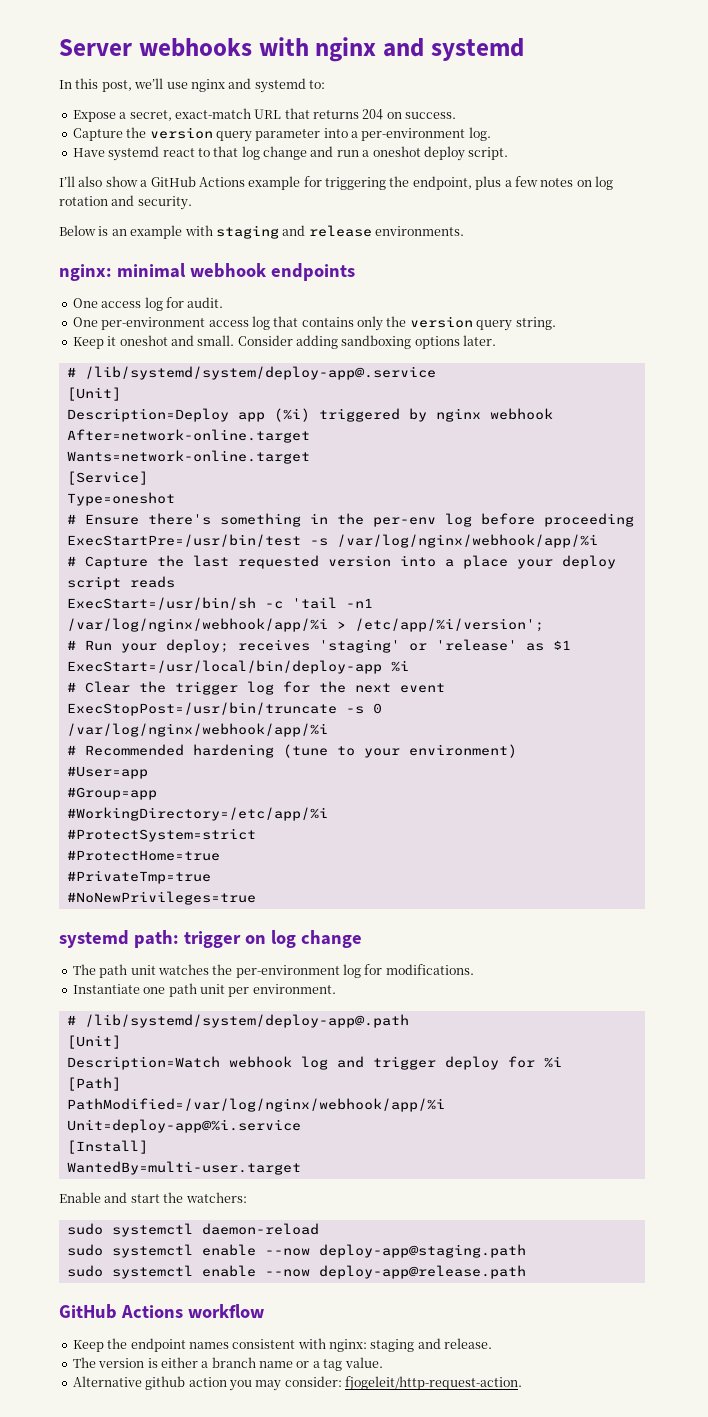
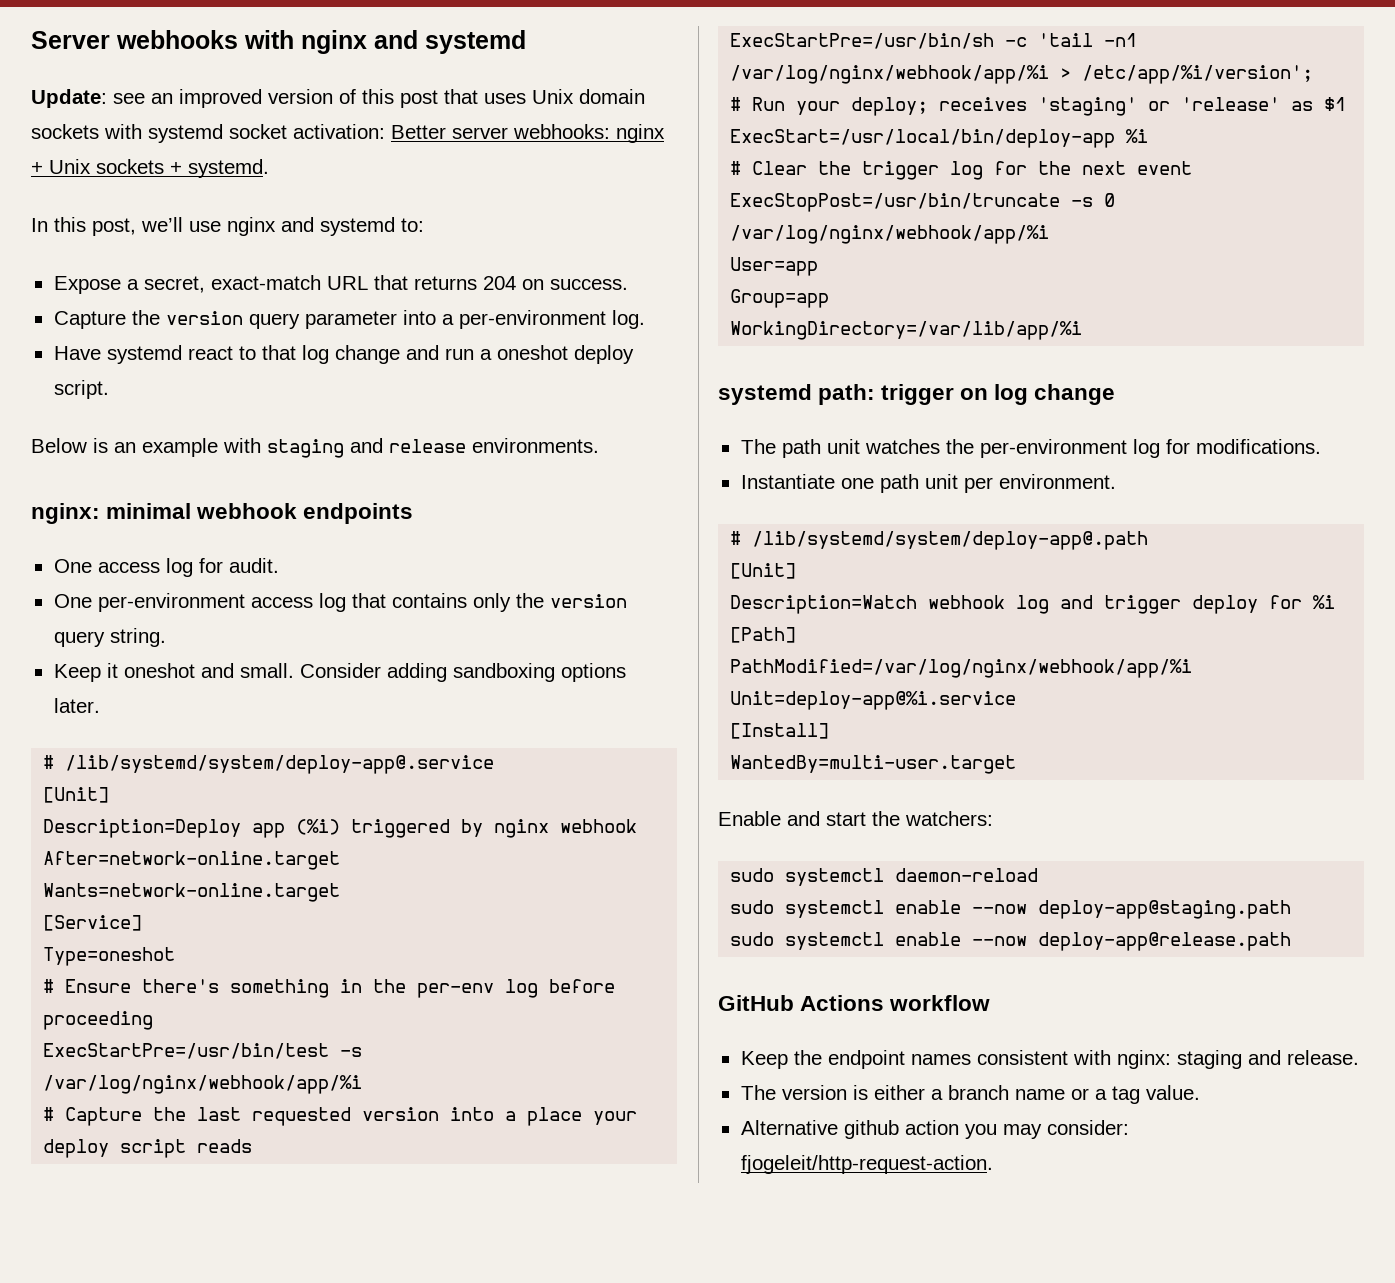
+ Update: see an improved version of this post that uses Unix domain sockets with systemd socket activation: Better server webhooks: nginx + Unix sockets + systemd.
- I’ll also show a GitHub Actions example for triggering the endpoint, plus a few notes on log rotation and security.
- ExecStart=/usr/bin/sh -c 'tail -n1 /var/log/nginx/webhook/app/%i > /etc/app/%i/version';
+ ExecStartPre=/usr/bin/sh -c 'tail -n1 /var/log/nginx/webhook/app/%i > /etc/app/%i/version';
- # Recommended hardening (tune to your environment)
- #User=app
- #Group=app
- #WorkingDirectory=/etc/app/%i
- #ProtectSystem=strict
- #ProtectHome=true
- #PrivateTmp=true
- #NoNewPrivileges=true
+ User=app
+ Group=app
+ WorkingDirectory=/var/lib/app/%i

